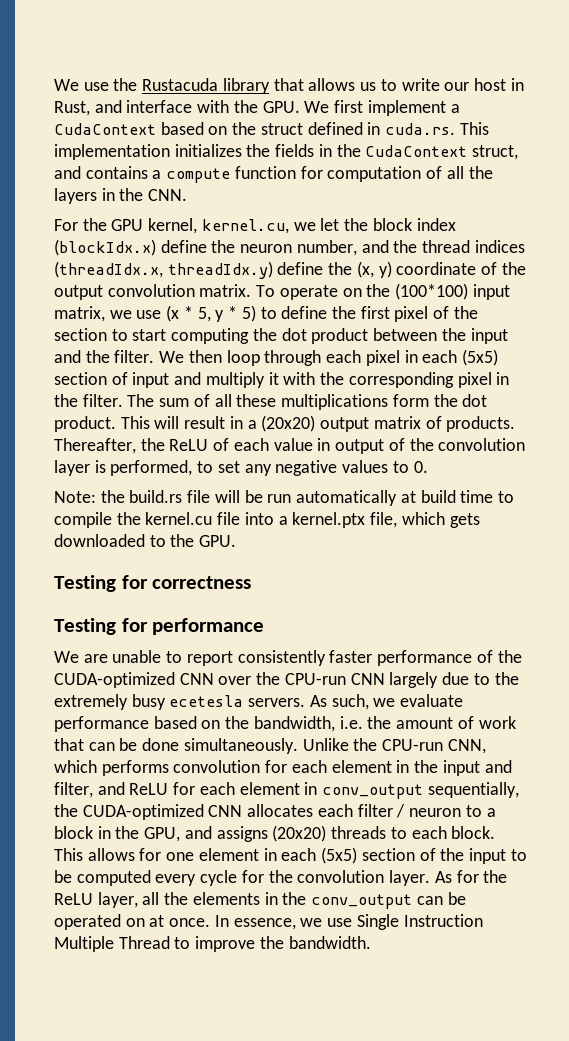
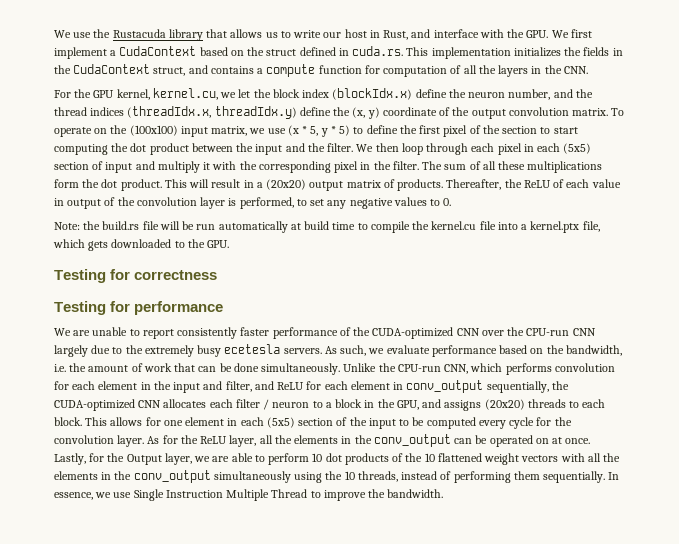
- To operate on the (100*100) input matrix, we use (x * 5, y * 5) to define the first pixel of the section to start computing the dot product between the input and the filter.
+ To operate on the (100x100) input matrix, we use (x * 5, y * 5) to define the first pixel of the section to start computing the dot product between the input and the filter.
+ Lastly, for the Output layer, we are able to perform 10 dot products of the 10 flattened weight vectors with all the elements in the conv_output simultaneously using the 10 threads, instead of performing them sequentially.

